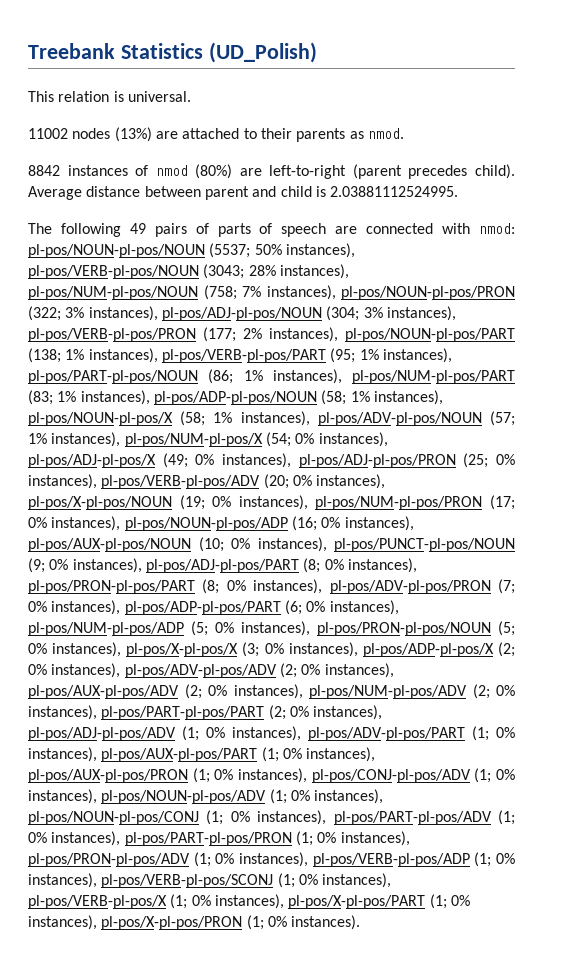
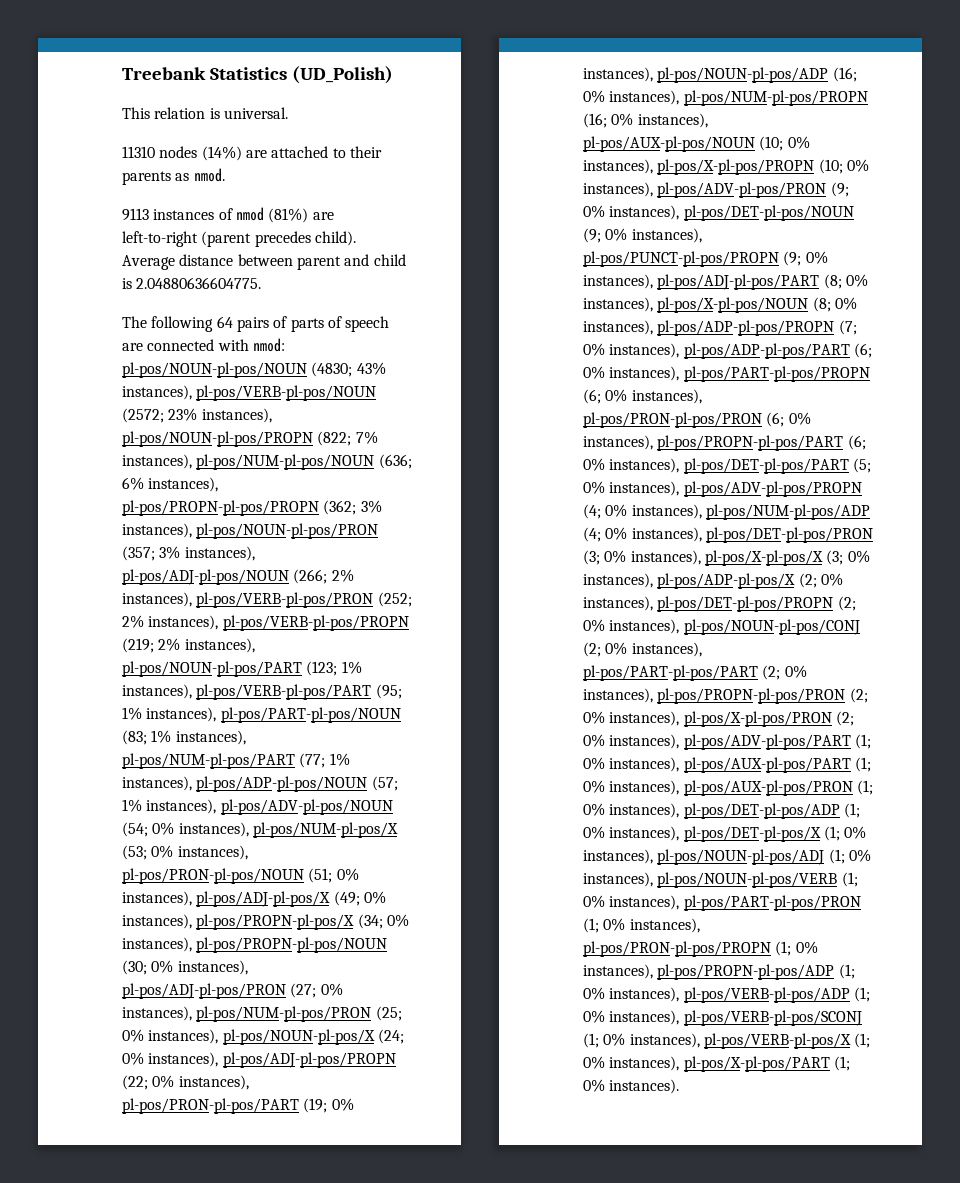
- 11002 nodes (13%) are attached to their parents as nmod.
+ 11310 nodes (14%) are attached to their parents as nmod.
- 8842 instances of nmod (80%) are left-to-right (parent precedes child).
+ 9113 instances of nmod (81%) are left-to-right (parent precedes child).
- Average distance between parent and child is 2.03881112524995.
+ Average distance between parent and child is 2.04880636604775.
- The following 49 pairs of parts of speech are connected with nmod:
+ The following 64 pairs of parts of speech are connected with nmod:
- pl-pos/NOUN-pl-pos/NOUN (5537; 50% instances), pl-pos/VERB-pl-pos/NOUN (3043; 28% instances), pl-pos/NUM-pl-pos/NOUN (758; 7% instances), pl-pos/NOUN-pl-pos/PRON (322;
+ pl-pos/NOUN-pl-pos/NOUN (4830; 43% instances), pl-pos/VERB-pl-pos/NOUN (2572; 23% instances), pl-pos/NOUN-pl-pos/PROPN (822; 7% instances), pl-pos/NUM-pl-pos/NOUN (636; 6% instances), pl-pos/PROPN-pl-pos/PROPN (362; 3% instances), pl-pos/NOUN-pl-pos/PRON (357;
- 3% instances), pl-pos/ADJ-pl-pos/NOUN (304; 3% instances), pl-pos/VERB-pl-pos/PRON (177;
+ 3% instances), pl-pos/ADJ-pl-pos/NOUN (266; 2% instances), pl-pos/VERB-pl-pos/PRON (252; 2% instances), pl-pos/VERB-pl-pos/PROPN (219;
- 2% instances), pl-pos/NOUN-pl-pos/PART (138;
+ 2% instances), pl-pos/NOUN-pl-pos/PART (123;
- 1% instances), pl-pos/PART-pl-pos/NOUN (86;
+ 1% instances), pl-pos/PART-pl-pos/NOUN (83;
- 1% instances), pl-pos/NUM-pl-pos/PART (83;
+ 1% instances), pl-pos/NUM-pl-pos/PART (77;
- 1% instances), pl-pos/ADP-pl-pos/NOUN (58; 1% instances), pl-pos/NOUN-pl-pos/X (58; 1% instances), pl-pos/ADV-pl-pos/NOUN (57; 1% instances), pl-pos/NUM-pl-pos/X (54;
+ 1% instances), pl-pos/ADP-pl-pos/NOUN (57; 1% instances), pl-pos/ADV-pl-pos/NOUN (54; 0% instances), pl-pos/NUM-pl-pos/X (53; 0% instances), pl-pos/PRON-pl-pos/NOUN (51;
- 0% instances), pl-pos/ADJ-pl-pos/PRON (25; 0% instances), pl-pos/VERB-pl-pos/ADV (20; 0% instances), pl-pos/X-pl-pos/NOUN (19;
+ 0% instances), pl-pos/PROPN-pl-pos/X (34; 0% instances), pl-pos/PROPN-pl-pos/NOUN (30; 0% instances), pl-pos/ADJ-pl-pos/PRON (27; 0% instances), pl-pos/NUM-pl-pos/PRON (25; 0% instances), pl-pos/NOUN-pl-pos/X (24; 0% instances), pl-pos/ADJ-pl-pos/PROPN (22; 0% instances), pl-pos/PRON-pl-pos/PART (19;
- 0% instances), pl-pos/NUM-pl-pos/PRON (17; 0% instances), pl-pos/NOUN-pl-pos/ADP (16;
+ 0% instances), pl-pos/NOUN-pl-pos/ADP (16; 0% instances), pl-pos/NUM-pl-pos/PROPN (16;
- 0% instances), pl-pos/PUNCT-pl-pos/NOUN (9;
+ 0% instances), pl-pos/X-pl-pos/PROPN (10; 0% instances), pl-pos/ADV-pl-pos/PRON (9; 0% instances), pl-pos/DET-pl-pos/NOUN (9; 0% instances), pl-pos/PUNCT-pl-pos/PROPN (9;
- 0% instances), pl-pos/PRON-pl-pos/PART (8; 0% instances), pl-pos/ADV-pl-pos/PRON (7;
+ 0% instances), pl-pos/X-pl-pos/NOUN (8; 0% instances), pl-pos/ADP-pl-pos/PROPN (7;
- 0% instances), pl-pos/NUM-pl-pos/ADP (5; 0% instances), pl-pos/PRON-pl-pos/NOUN (5;
+ 0% instances), pl-pos/PART-pl-pos/PROPN (6; 0% instances), pl-pos/PRON-pl-pos/PRON (6; 0% instances), pl-pos/PROPN-pl-pos/PART (6; 0% instances), pl-pos/DET-pl-pos/PART (5; 0% instances), pl-pos/ADV-pl-pos/PROPN (4; 0% instances), pl-pos/NUM-pl-pos/ADP (4; 0% instances), pl-pos/DET-pl-pos/PRON (3;
- 0% instances), pl-pos/ADV-pl-pos/ADV (2; 0% instances), pl-pos/AUX-pl-pos/ADV (2; 0% instances), pl-pos/NUM-pl-pos/ADV (2;
+ 0% instances), pl-pos/DET-pl-pos/PROPN (2; 0% instances), pl-pos/NOUN-pl-pos/CONJ (2;
- 0% instances), pl-pos/ADJ-pl-pos/ADV (1;
+ 0% instances), pl-pos/PROPN-pl-pos/PRON (2; 0% instances), pl-pos/X-pl-pos/PRON (2;
- 0% instances), pl-pos/CONJ-pl-pos/ADV (1; 0% instances), pl-pos/NOUN-pl-pos/ADV (1; 0% instances), pl-pos/NOUN-pl-pos/CONJ (1; 0% instances), pl-pos/PART-pl-pos/ADV (1;
+ 0% instances), pl-pos/DET-pl-pos/ADP (1; 0% instances), pl-pos/DET-pl-pos/X (1; 0% instances), pl-pos/NOUN-pl-pos/ADJ (1; 0% instances), pl-pos/NOUN-pl-pos/VERB (1;
- 0% instances), pl-pos/PRON-pl-pos/ADV (1;
+ 0% instances), pl-pos/PRON-pl-pos/PROPN (1; 0% instances), pl-pos/PROPN-pl-pos/ADP (1;
- 0% instances), pl-pos/X-pl-pos/PRON (1; 0% instances).
+ 0% instances).

